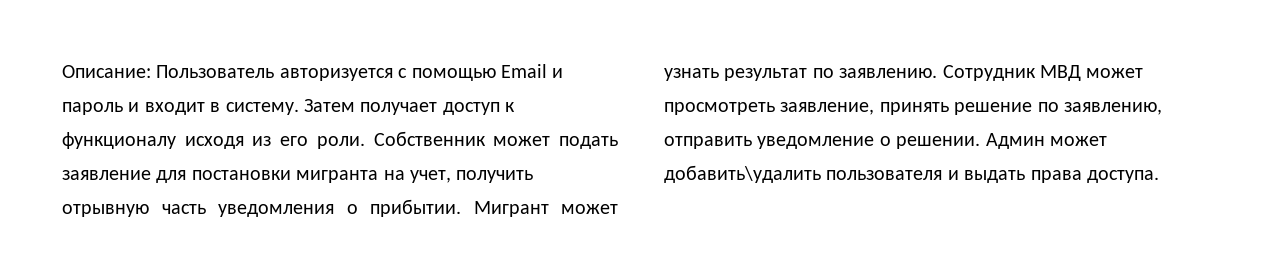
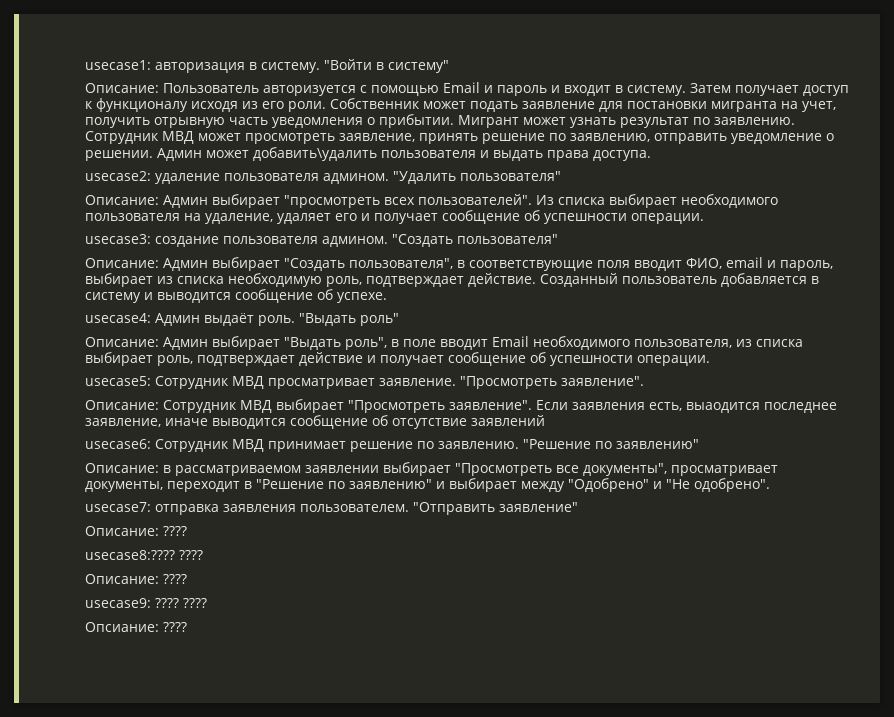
+ usecase1: авторизация в систему. "Войти в систему"
+ usecase2: удаление пользователя админом. "Удалить пользователя"
+ Описание: Админ выбирает "просмотреть всех пользователей". Из списка выбирает необходимого пользователя на удаление, удаляет его и получает сообщение об успешности операции.
+ usecase3: создание пользователя админом. "Создать пользователя"
+ Описание: Админ выбирает "Создать пользователя", в соответствующие поля вводит ФИО, email и пароль, выбирает из списка необходимую роль, подтверждает действие. Созданный пользователь добавляется в систему и выводится сообщение об успехе.
+ usecase4: Админ выдаёт роль. "Выдать роль"
+ Описание: Админ выбирает "Выдать роль", в поле вводит Email необходимого пользователя, из списка выбирает роль, подтверждает действие и получает сообщение об успешности операции.
+ usecase5: Сотрудник МВД просматривает заявление. "Просмотреть заявление".
+ Описание: Сотрудник МВД выбирает "Просмотреть заявление". Если заявления есть, выаодится последнее заявление, иначе выводится сообщение об отсутствие заявлений
+ usecase6: Сотрудник МВД принимает решение по заявлению. "Решение по заявлению"
+ Описание: в рассматриваемом заявлении выбирает "Просмотреть все документы", просматривает документы, переходит в "Решение по заявлению" и выбирает между "Одобрено" и "Не одобрено".
+ usecase7: отправка заявления пользователем. "Отправить заявление"
+ Описание: ????
+ usecase8:???? ????
+ Описание: ????
+ usecase9: ???? ????
+ Опсиание: ????

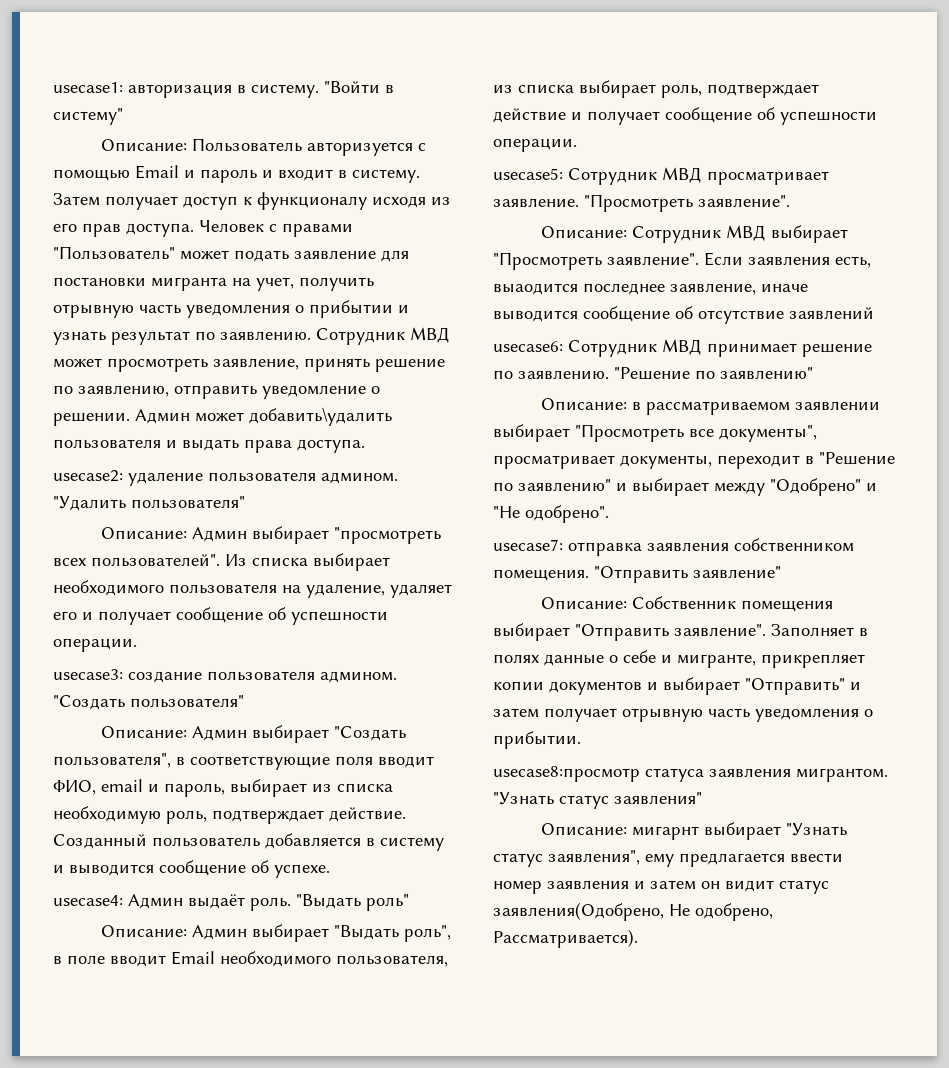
- Затем получает доступ к функционалу исходя из его роли. Собственник может подать заявление для постановки мигранта на учет, получить отрывную часть уведомления о прибытии. Мигрант может узнать результат по заявлению.
+ Затем получает доступ к функционалу исходя из его прав доступа. Человек с правами "Пользователь" может подать заявление для постановки мигранта на учет, получить отрывную часть уведомления о прибытии и узнать результат по заявлению.
- usecase7: отправка заявления пользователем.
+ usecase7: отправка заявления собственником помещения.
  "Отправить заявление"
- Описание: ????
- usecase8:???? ????
- Описание: ????
- usecase9: ???? ????
- Опсиание: ????
+ Описание: Собственник помещения выбирает "Отправить заявление". Заполняет в полях данные о себе и мигранте, прикрепляет копии документов и выбирает "Отправить" и затем получает отрывную часть уведомления о прибытии.
+ usecase8:просмотр статуса заявления мигрантом. "Узнать статус заявления"
+ Описание: мигарнт выбирает "Узнать статус заявления", ему предлагается ввести номер заявления и затем он видит статус заявления(Одобрено, Не одобрено, Рассматривается).

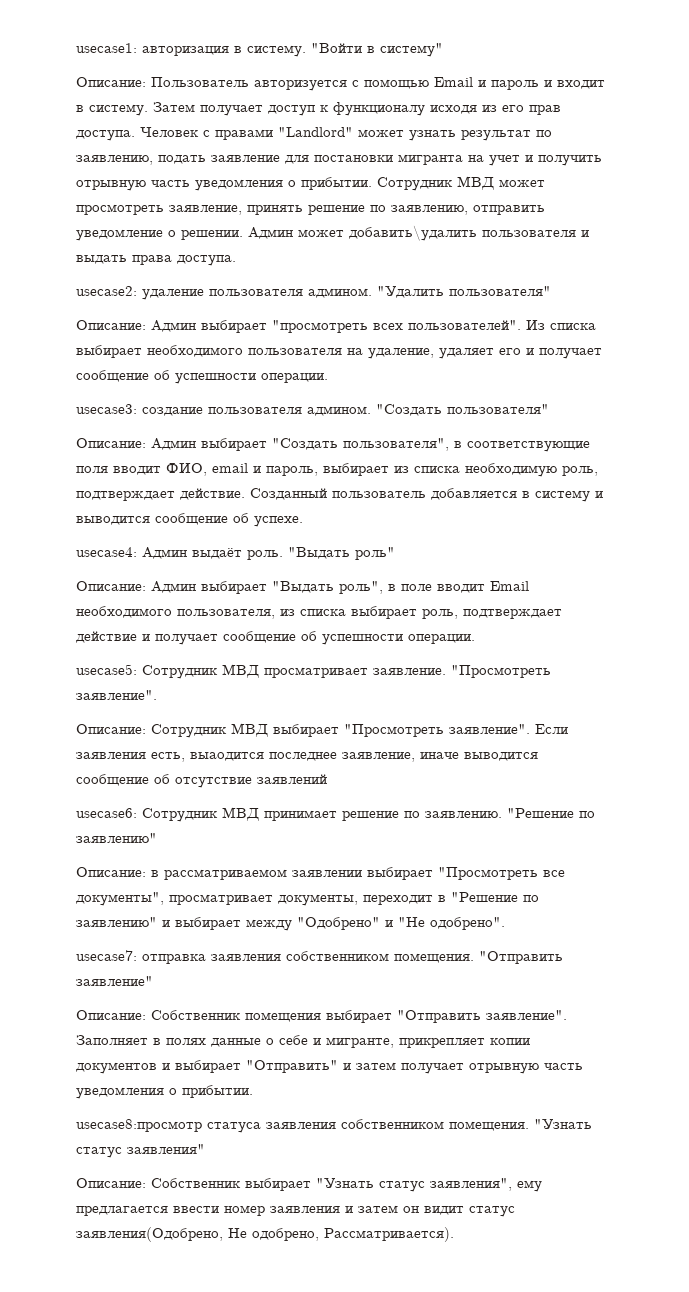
- Человек с правами "Пользователь" может подать заявление для постановки мигранта на учет, получить отрывную часть уведомления о прибытии и узнать результат по заявлению.
+ Человек с правами "Landlord" может узнать результат по заявлению, подать заявление для постановки мигранта на учет и получить отрывную часть уведомления о прибытии.
- usecase8:просмотр статуса заявления мигрантом.
+ usecase8:просмотр статуса заявления собственником помещения.
- Описание: мигарнт выбирает "Узнать статус заявления", ему предлагается ввести номер заявления и затем он видит статус заявления(Одобрено, Не одобрено, Рассматривается).
+ Описание: Собственник выбирает "Узнать статус заявления", ему предлагается ввести номер заявления и затем он видит статус заявления(Одобрено, Не одобрено, Рассматривается).

